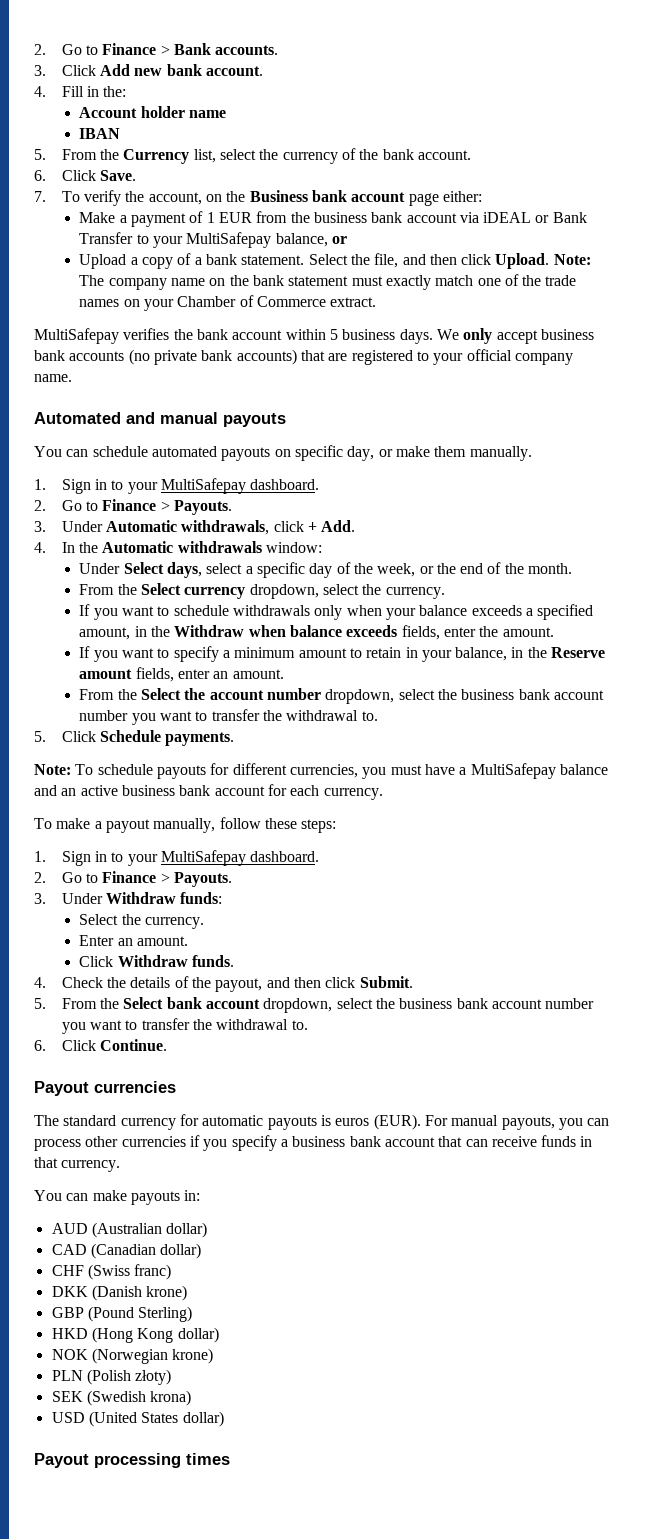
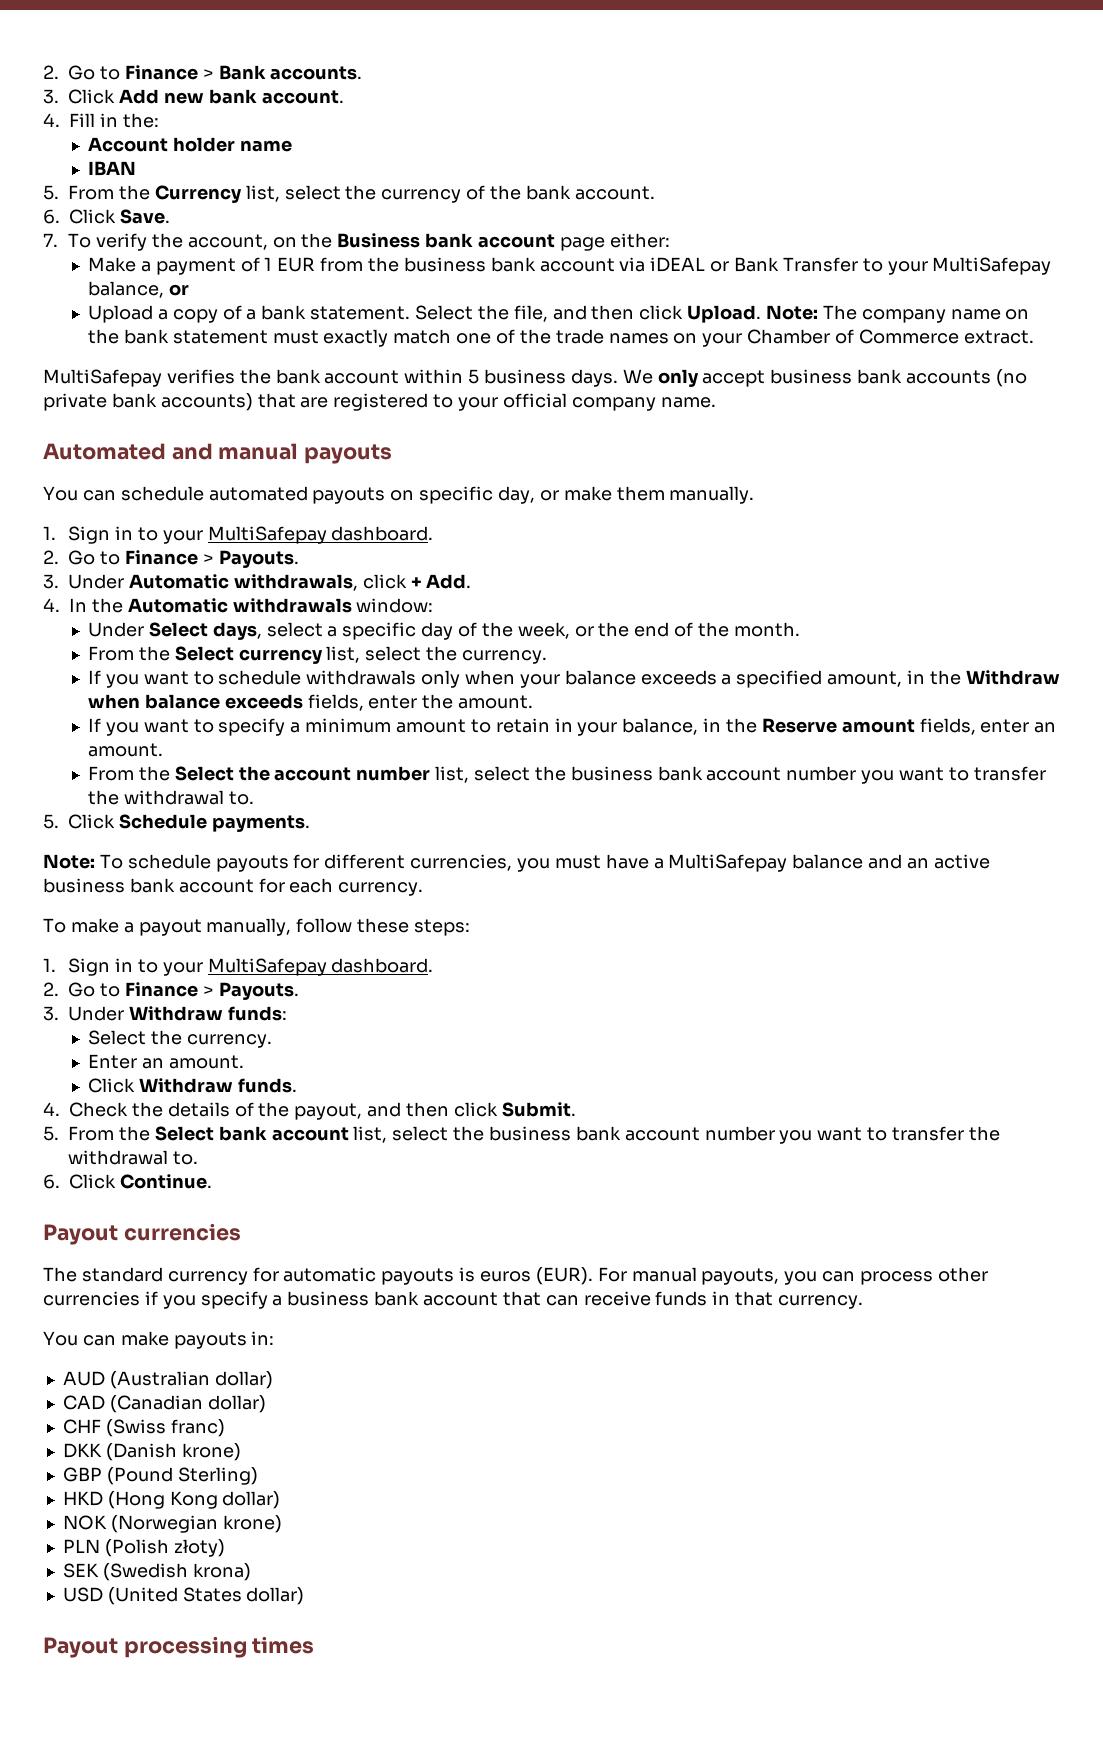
- From the Select currency dropdown, select the currency.
+ From the Select currency list, select the currency.
- From the Select the account number dropdown, select the business bank account number you want to transfer the withdrawal to.
+ From the Select the account number list, select the business bank account number you want to transfer the withdrawal to.
- 5. From the Select bank account dropdown, select the business bank account number you want to transfer the withdrawal to.
+ 5. From the Select bank account list, select the business bank account number you want to transfer the withdrawal to.

